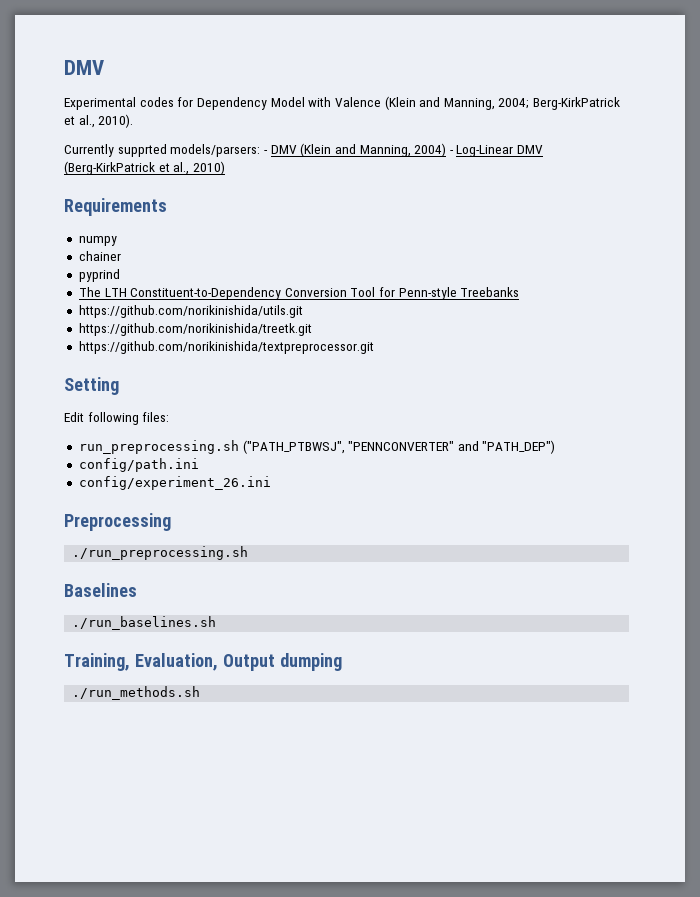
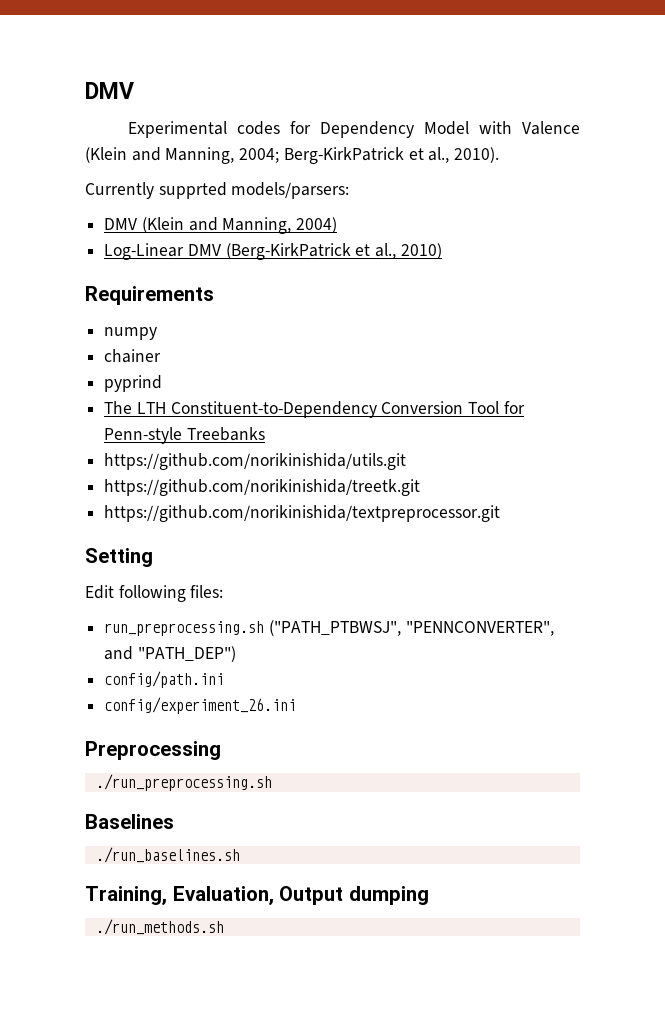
- Currently supprted models/parsers: - DMV (Klein and Manning, 2004) - Log-Linear DMV (Berg-KirkPatrick et al., 2010)
+ Currently supprted models/parsers:
+ DMV (Klein and Manning, 2004)
+ Log-Linear DMV (Berg-KirkPatrick et al., 2010)
- run_preprocessing.sh ("PATH_PTBWSJ", "PENNCONVERTER" and "PATH_DEP")
+ run_preprocessing.sh ("PATH_PTBWSJ", "PENNCONVERTER", and "PATH_DEP")

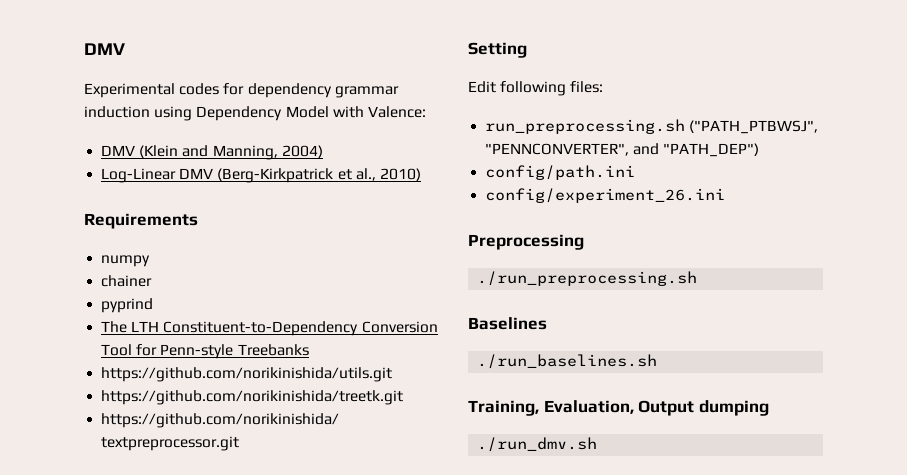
- Experimental codes for Dependency Model with Valence (Klein and Manning, 2004; Berg-KirkPatrick et al., 2010).
- Currently supprted models/parsers:
+ Experimental codes for dependency grammar induction using Dependency Model with Valence:
- Log-Linear DMV (Berg-KirkPatrick et al., 2010)
+ Log-Linear DMV (Berg-Kirkpatrick et al., 2010)
- ./run_methods.sh
+ ./run_dmv.sh

